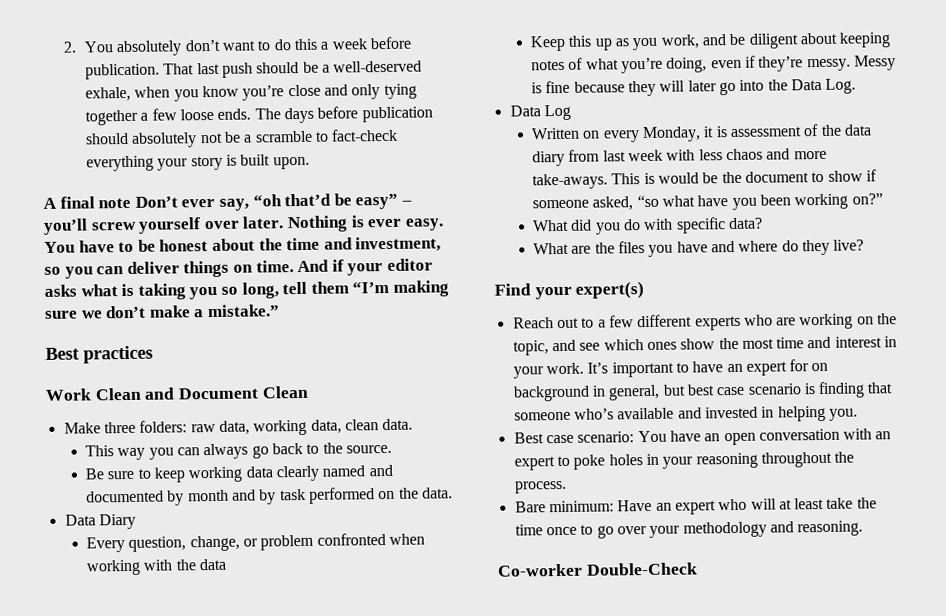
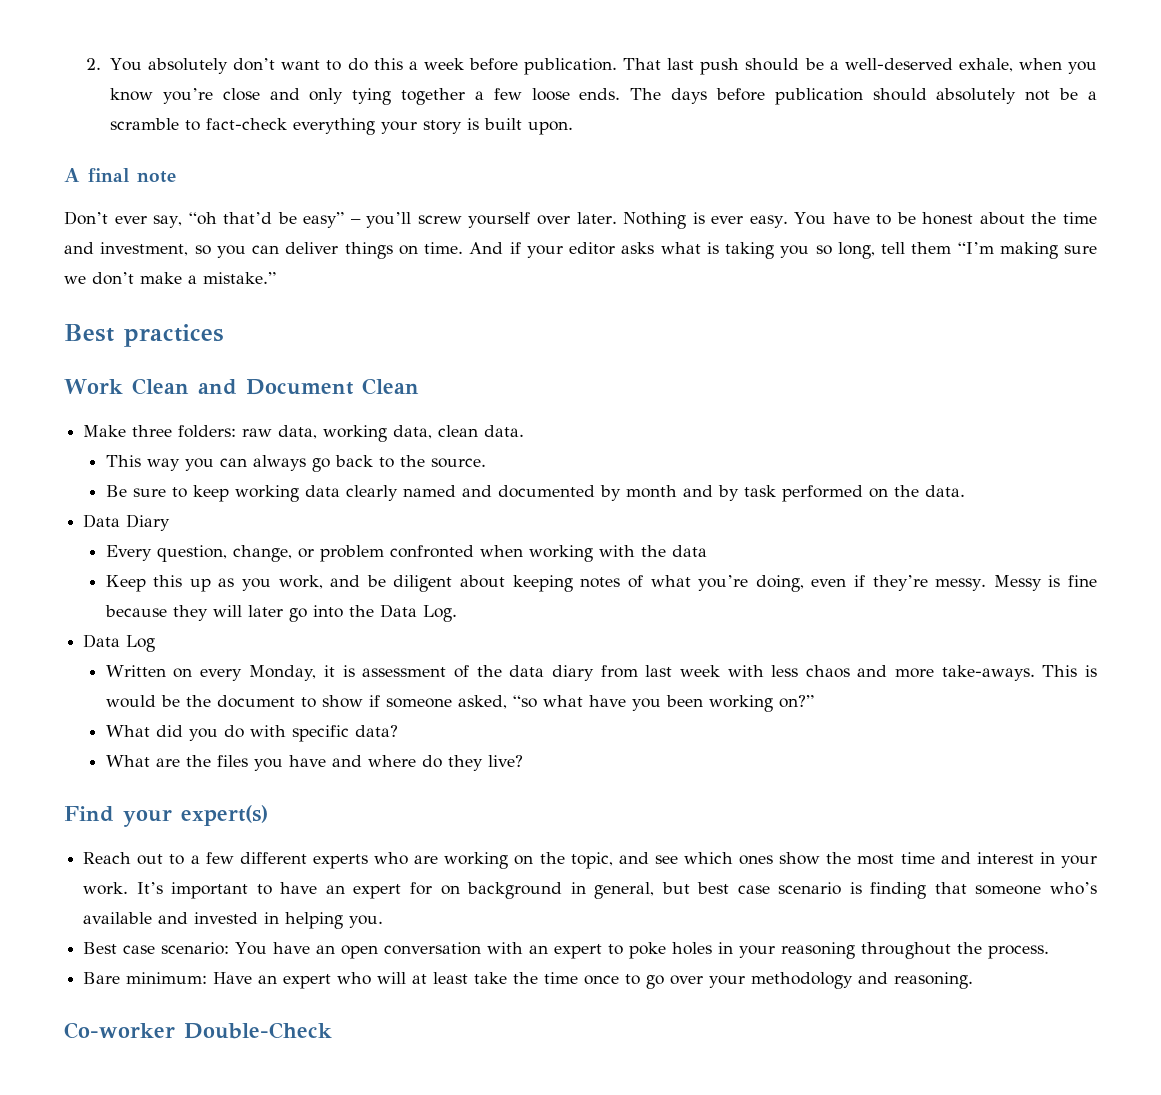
- A final note Don’t ever say, “oh that’d be easy” – you’ll screw yourself over later.
+ A final note
+ Don’t ever say, “oh that’d be easy” – you’ll screw yourself over later.

